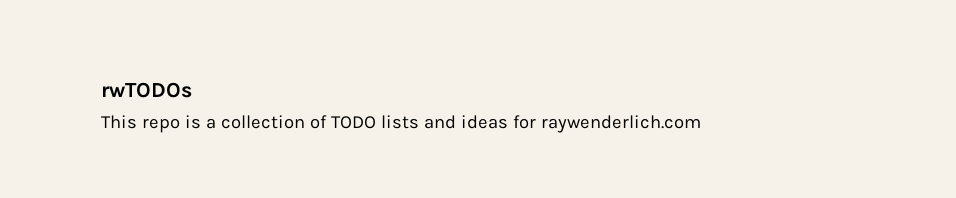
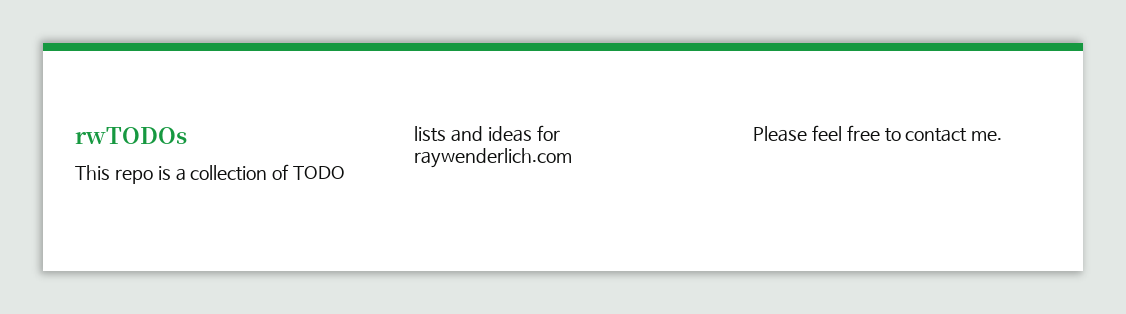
+ Please feel free to contact me.

